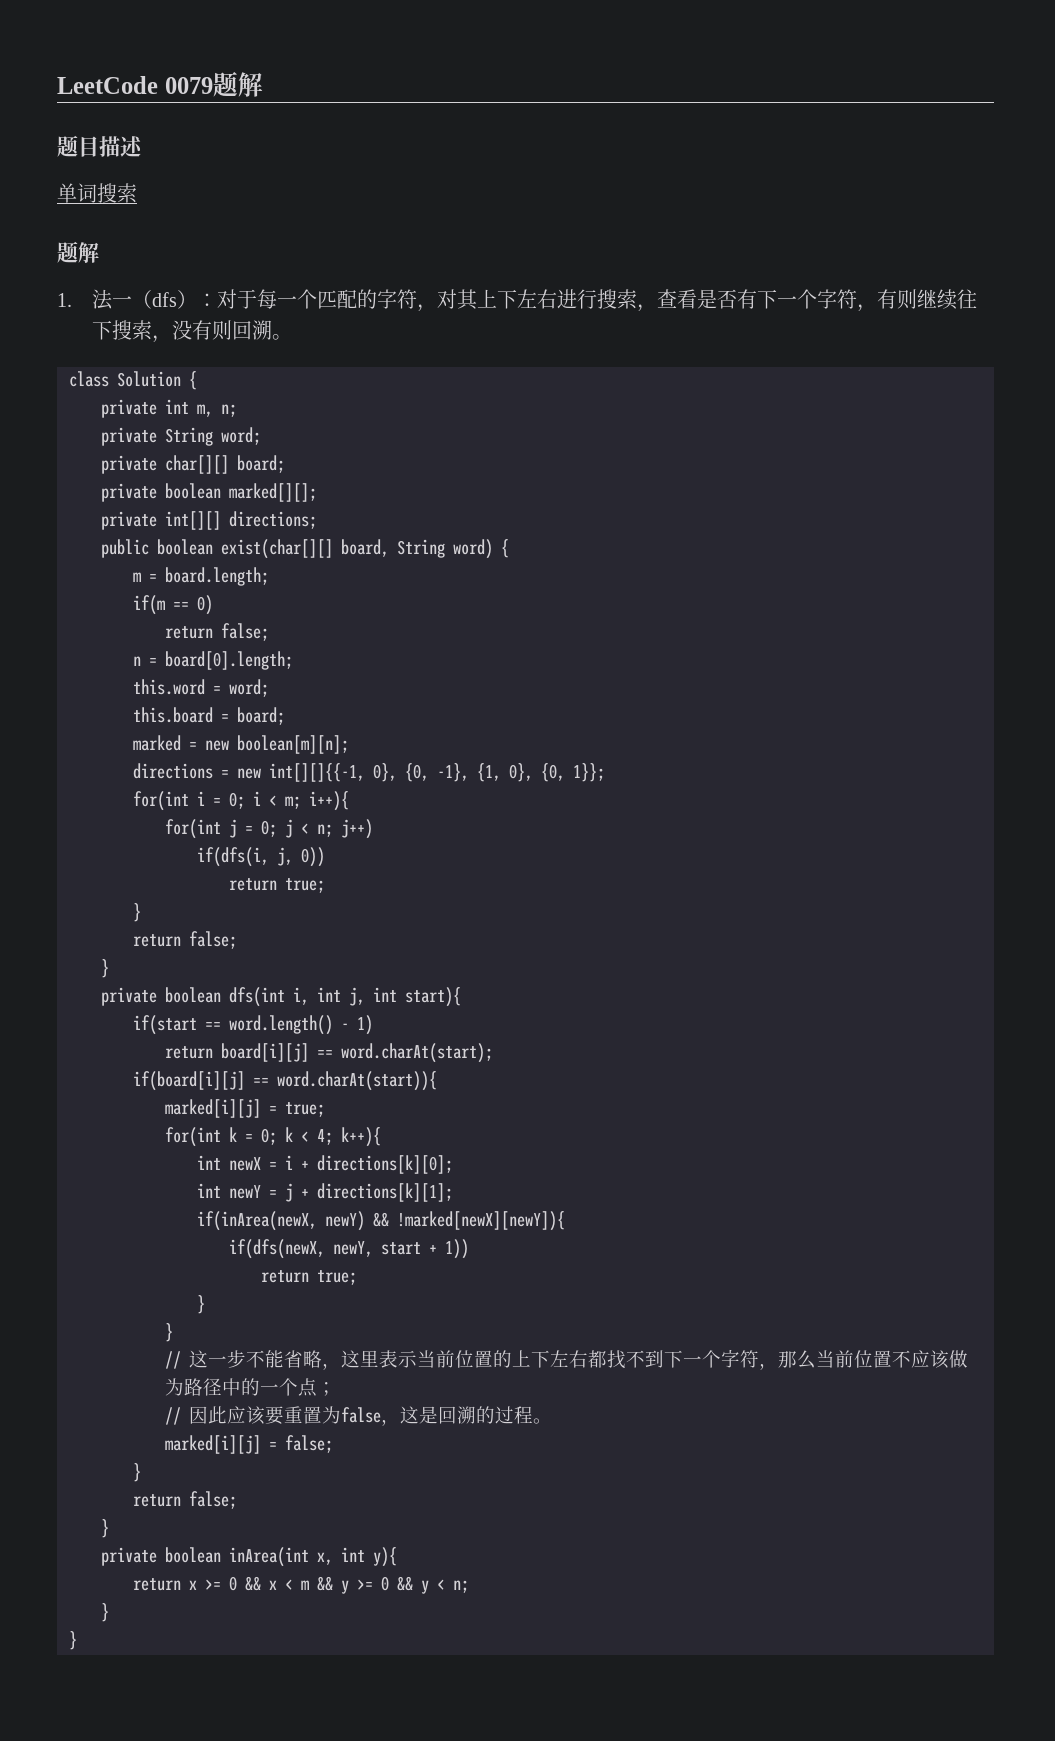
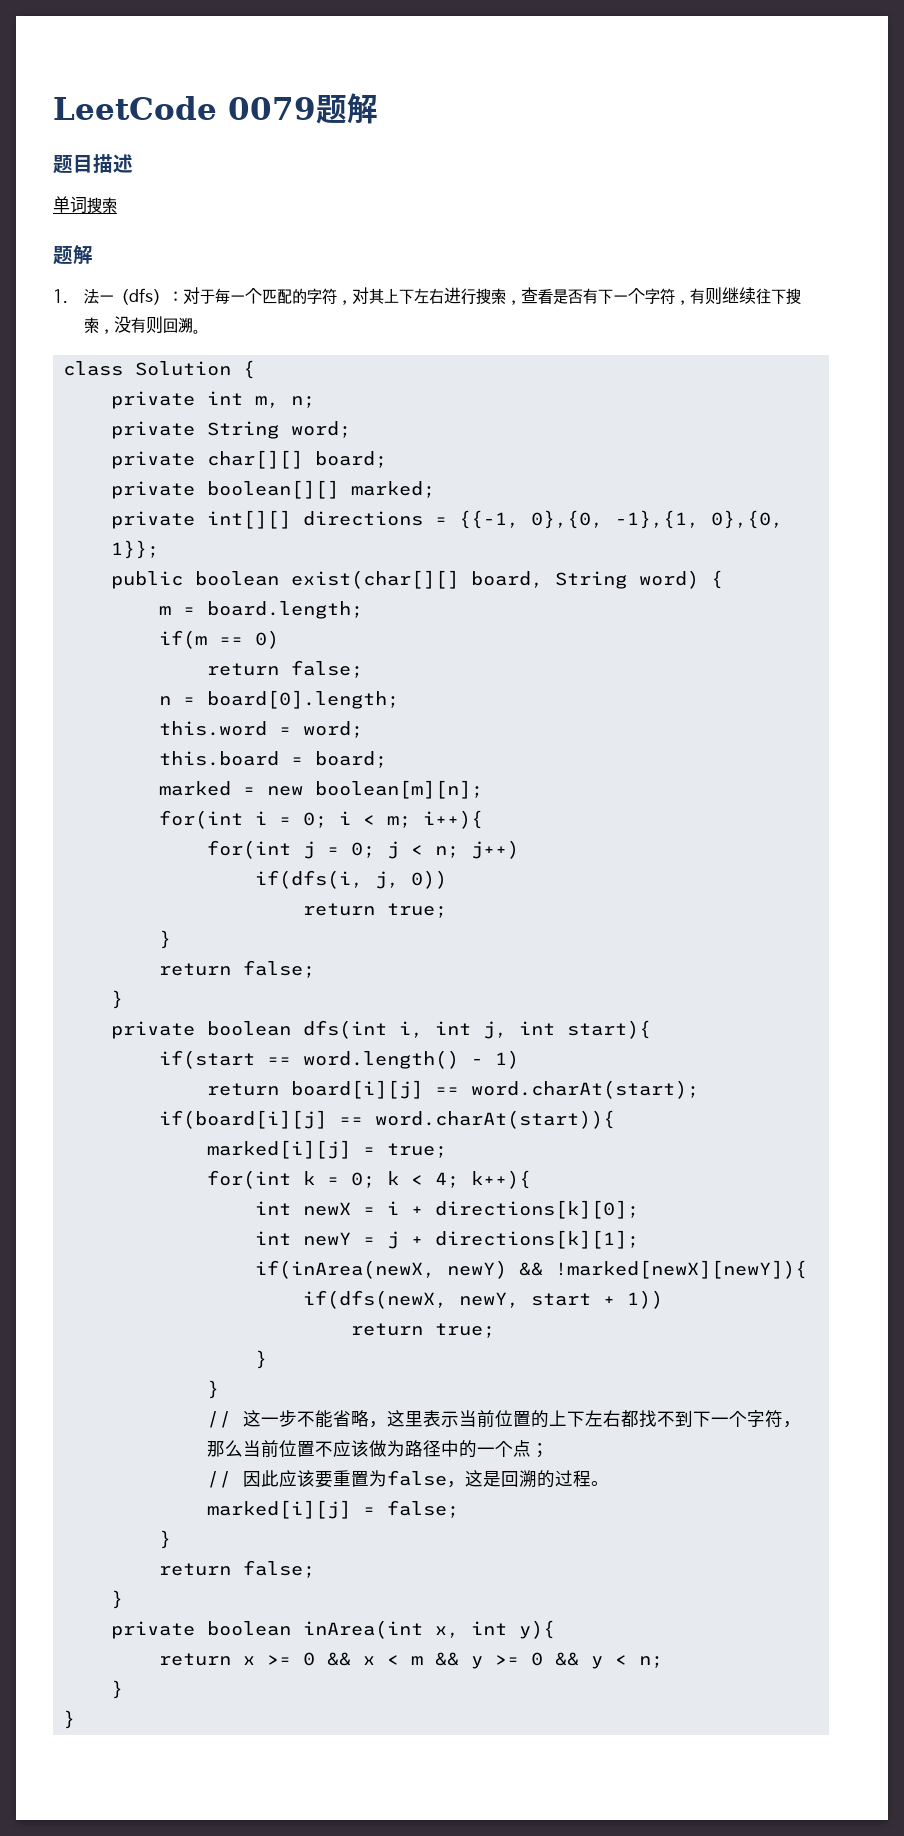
- private boolean marked[][];
+ private boolean[][] marked;
- private int[][] directions;
+ private int[][] directions = {{-1, 0},{0, -1},{1, 0},{0, 1}};
- directions = new int[][]{{-1, 0}, {0, -1}, {1, 0}, {0, 1}};

